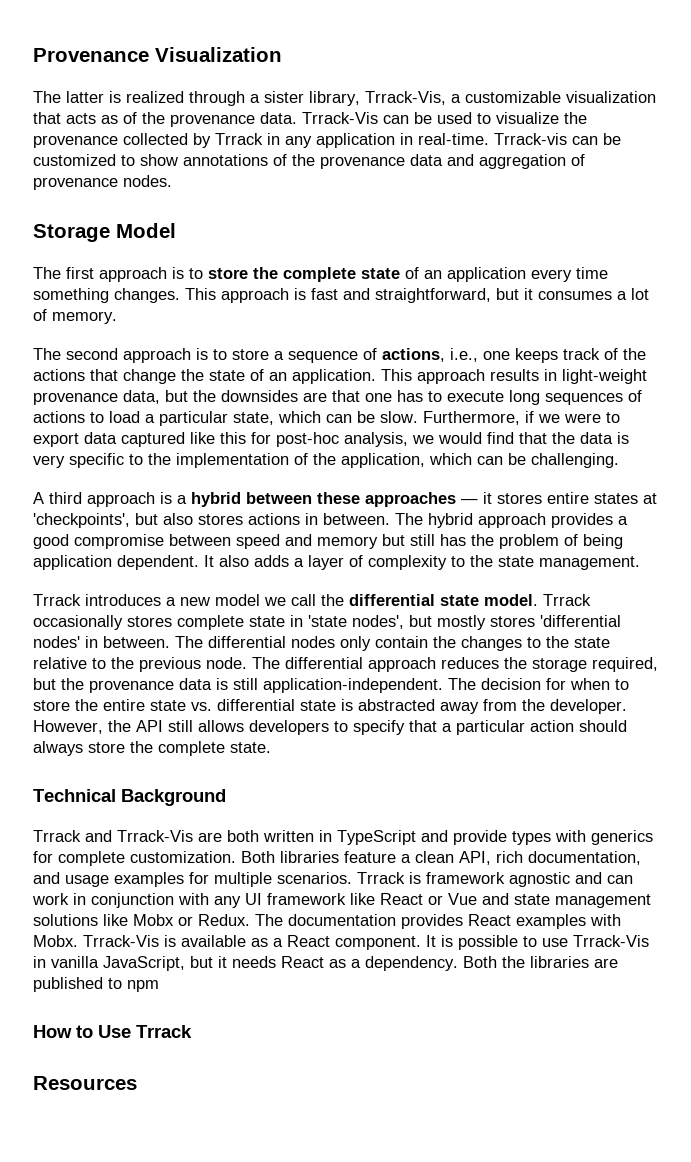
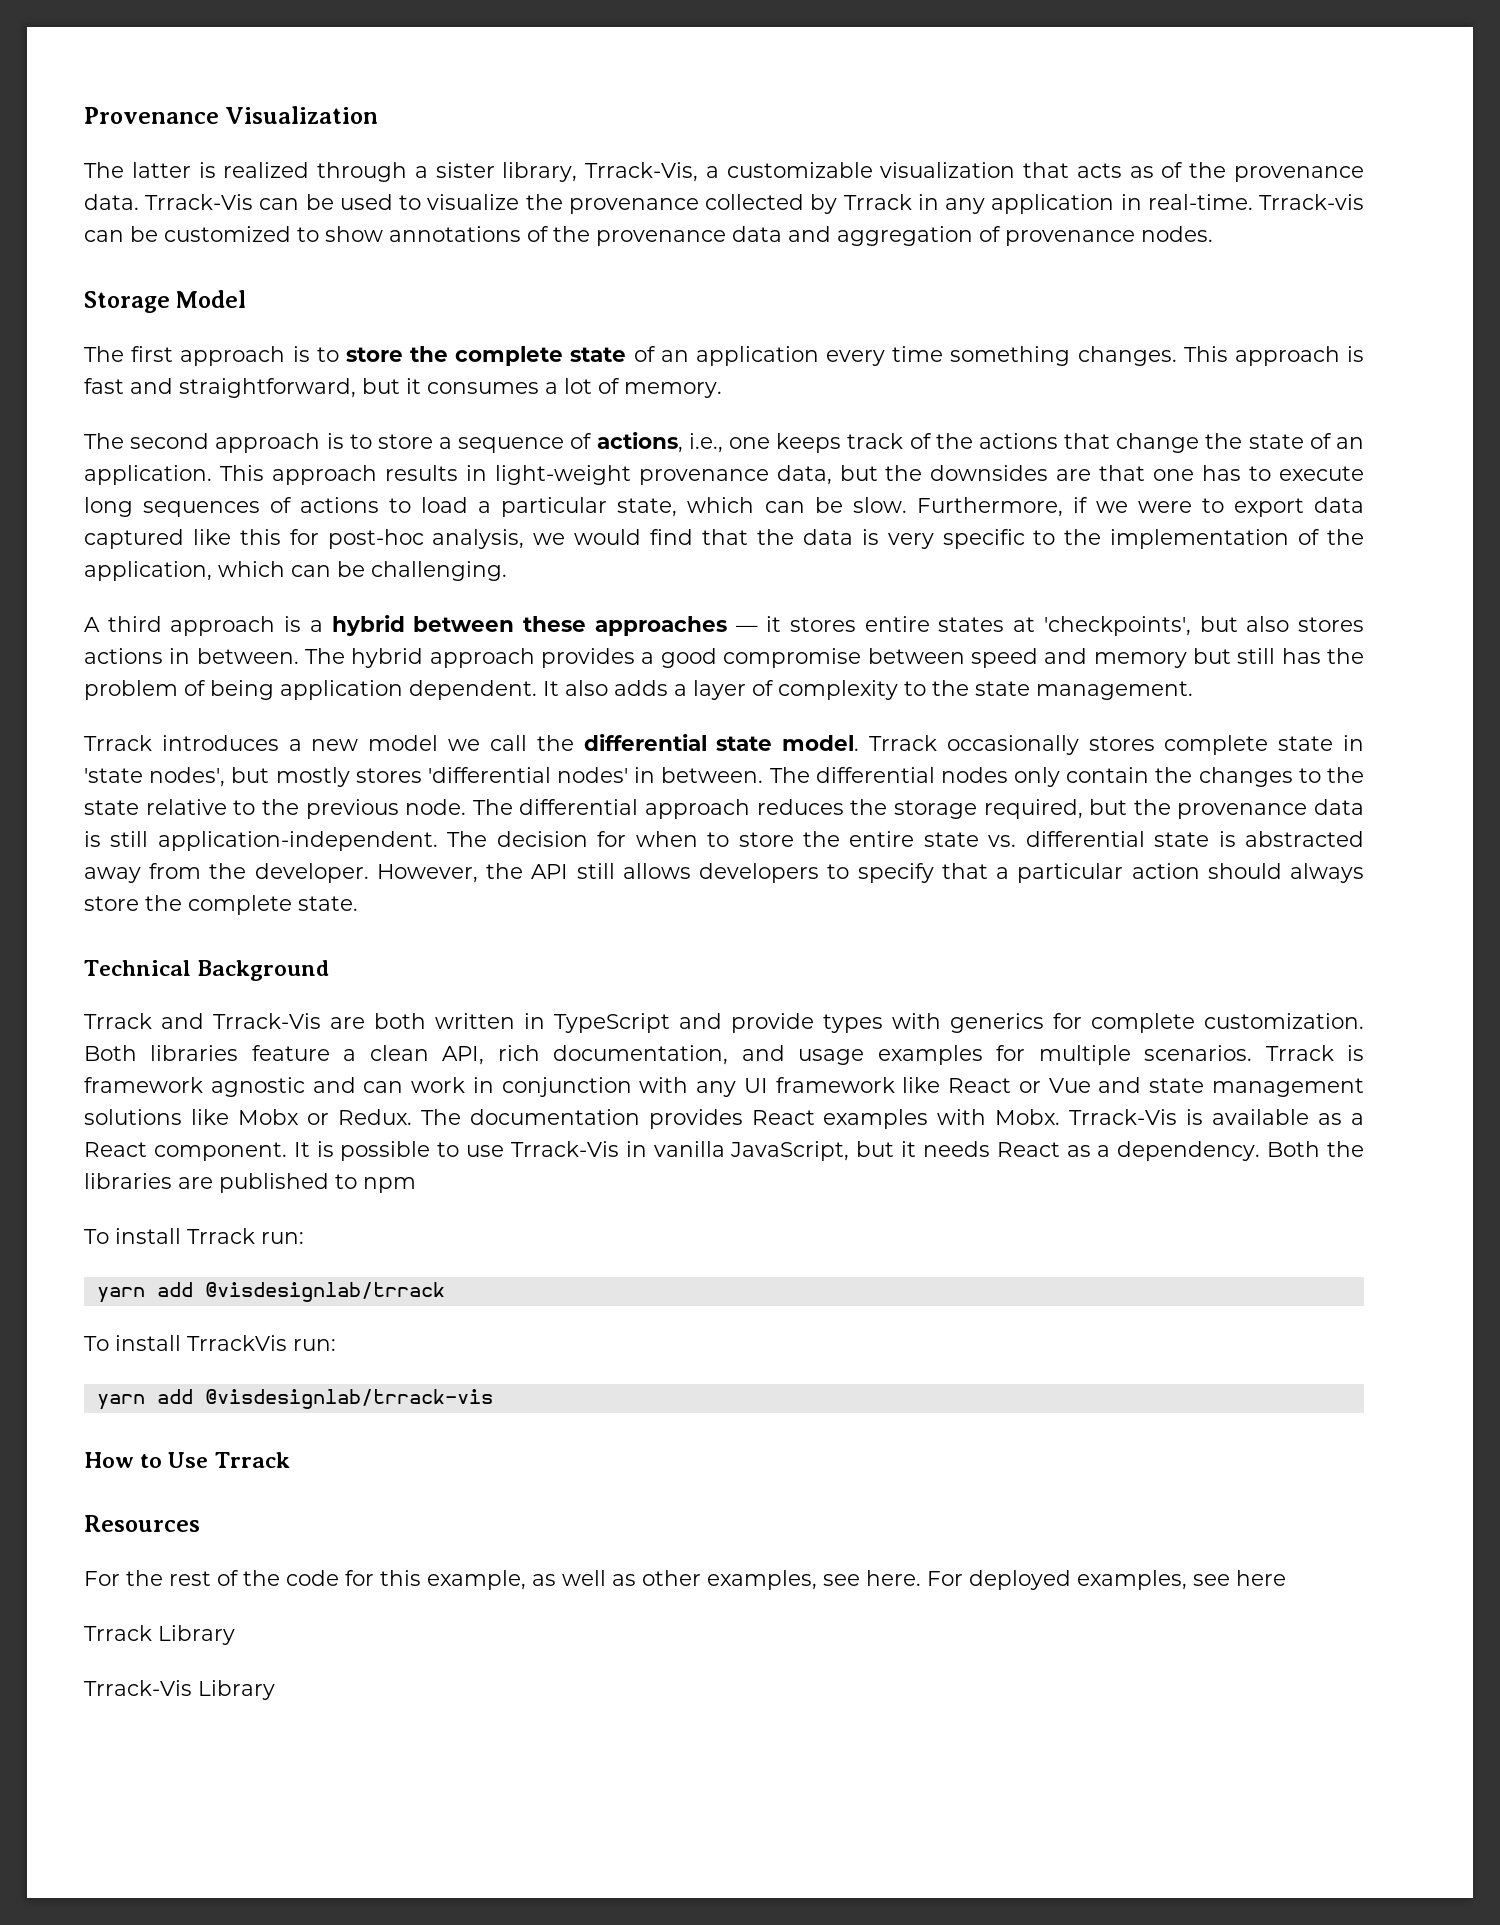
+ To install Trrack run:
+ yarn add @visdesignlab/trrack
+ To install TrrackVis run:
+ yarn add @visdesignlab/trrack-vis
+ For the rest of the code for this example, as well as other examples, see here. For deployed examples, see here
+ Trrack Library
+ Trrack-Vis Library

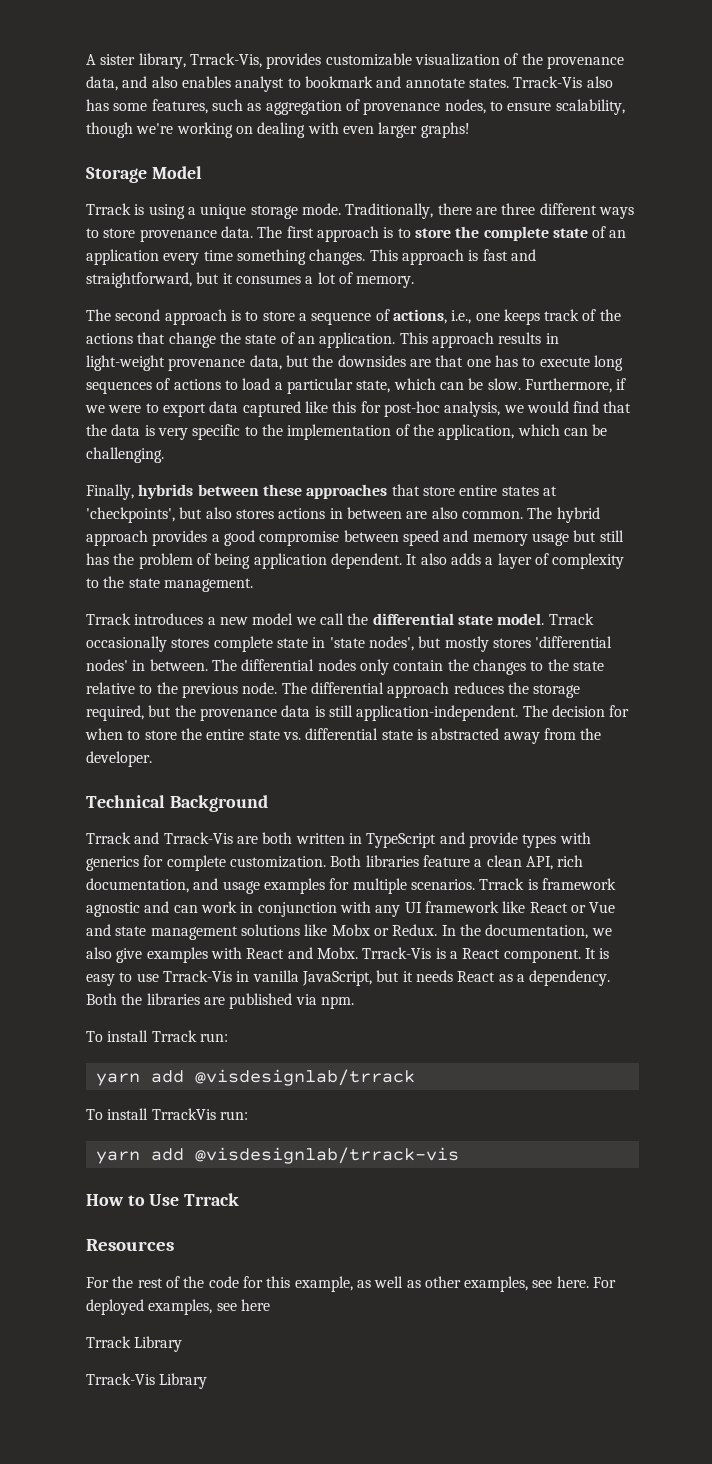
- Provenance Visualization
- The latter is realized through a sister library, Trrack-Vis, a customizable visualization that acts as of the provenance data. Trrack-Vis can be used to visualize the provenance collected by Trrack in any application in real-time. Trrack-vis can be customized to show annotations of the provenance data and aggregation of provenance nodes.
+ A sister library, Trrack-Vis, provides customizable visualization of the provenance data, and also enables analyst to bookmark and annotate states. Trrack-Vis also has some features, such as aggregation of provenance nodes, to ensure scalability, though we're working on dealing with even larger graphs!
  Storage Model
- The first approach is to store the complete state of an application every time something changes.
+ Trrack is using a unique storage mode. Traditionally, there are three different ways to store provenance data. The first approach is to store the complete state of an application every time something changes.
- A third approach is a hybrid between these approaches — it stores entire states at 'checkpoints', but also stores actions in between.
+ Finally, hybrids between these approaches that store entire states at 'checkpoints', but also stores actions in between are also common.
- The hybrid approach provides a good compromise between speed and memory but still has the problem of being application dependent.
+ The hybrid approach provides a good compromise between speed and memory usage but still has the problem of being application dependent.
- However, the API still allows developers to specify that a particular action should always store the complete state.
- The documentation provides React examples with Mobx.
+ In the documentation, we also give examples with React and Mobx.
- Trrack-Vis is available as a React component.
+ Trrack-Vis is a React component.
- It is possible to use Trrack-Vis in vanilla JavaScript, but it needs React as a dependency.
+ It is easy to use Trrack-Vis in vanilla JavaScript, but it needs React as a dependency.
- Both the libraries are published to npm
+ Both the libraries are published via npm.

